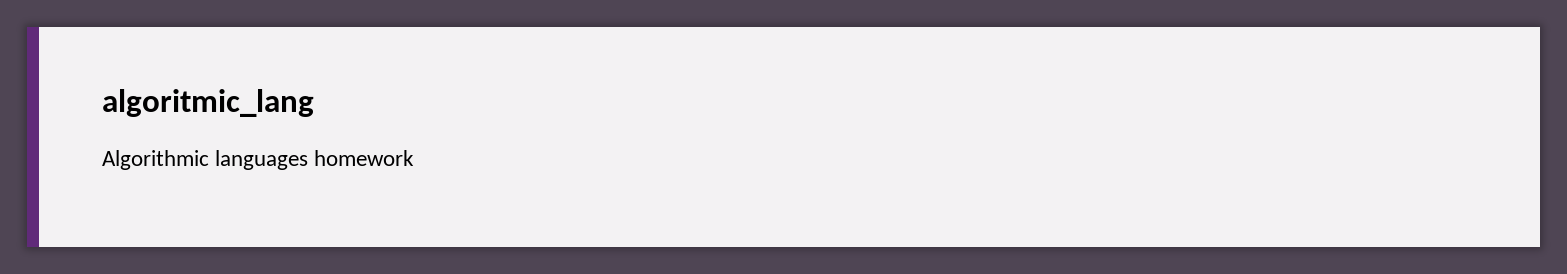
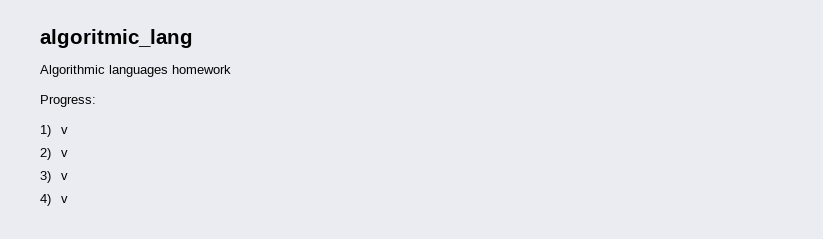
+ Progress:
+ 1) v
+ 2) v
+ 3) v
+ 4) v

